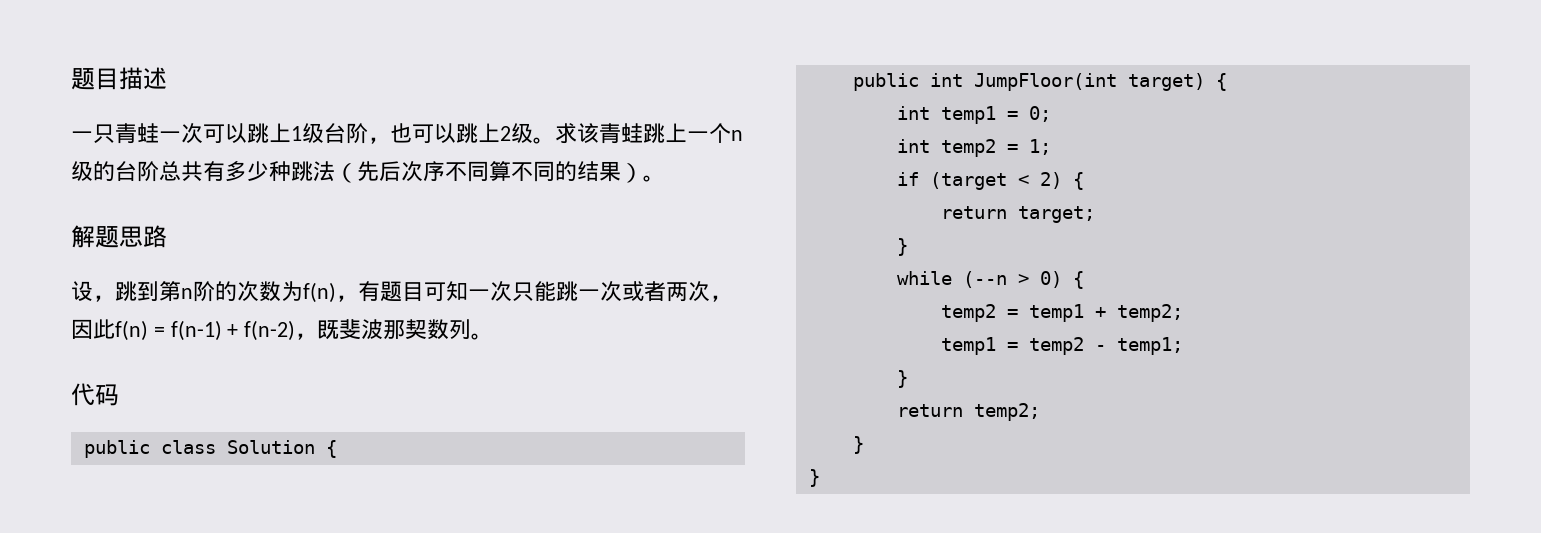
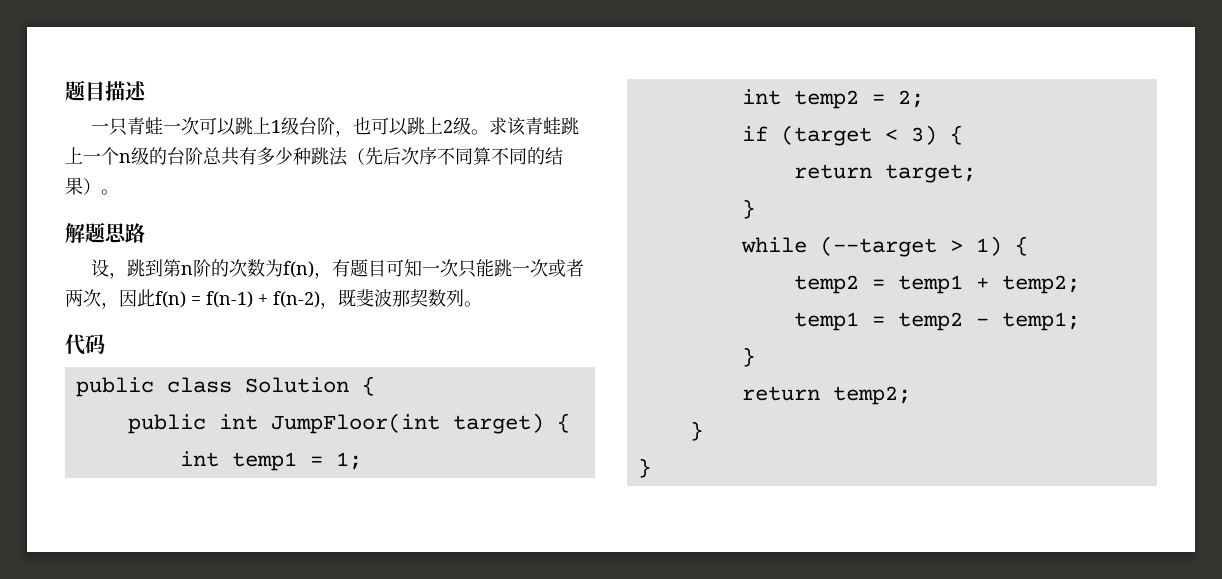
- int temp1 = 0;
+ int temp1 = 1;
- int temp2 = 1;
+ int temp2 = 2;
- if (target < 2) {
+ if (target < 3) {
- while (--n > 0) {
+ while (--target > 1) {

